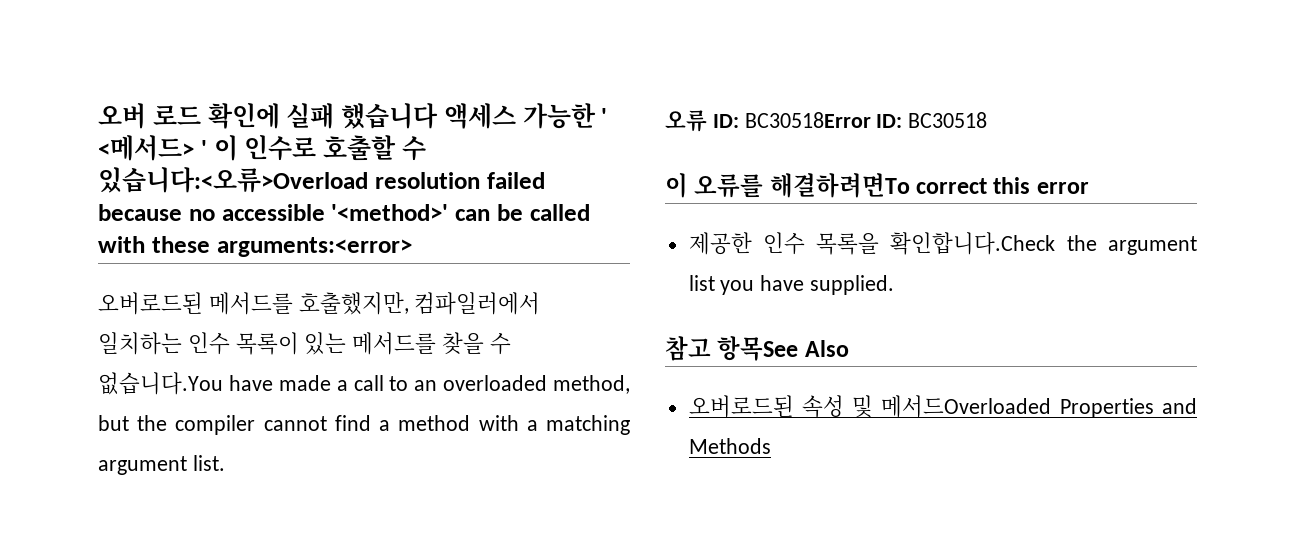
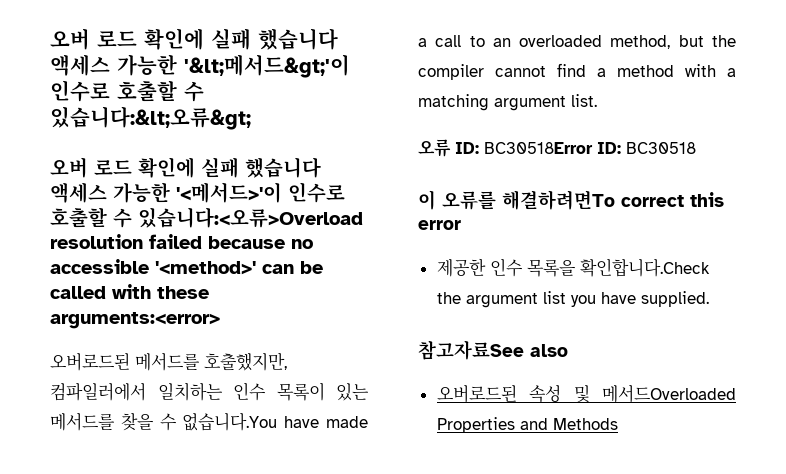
- 오버 로드 확인에 실패 했습니다 액세스 가능한 ' <메서드> ' 이 인수로 호출할 수 있습니다:<오류>Overload resolution failed because no accessible '<method>' can be called with these arguments:<error>
+ 오버 로드 확인에 실패 했습니다 액세스 가능한 '&lt;메서드&gt;'이 인수로 호출할 수 있습니다:&lt;오류&gt;
+ 오버 로드 확인에 실패 했습니다 액세스 가능한 '<메서드>'이 인수로 호출할 수 있습니다:<오류>Overload resolution failed because no accessible '<method>' can be called with these arguments:<error>
- 참고 항목See Also
+ 참고자료See also

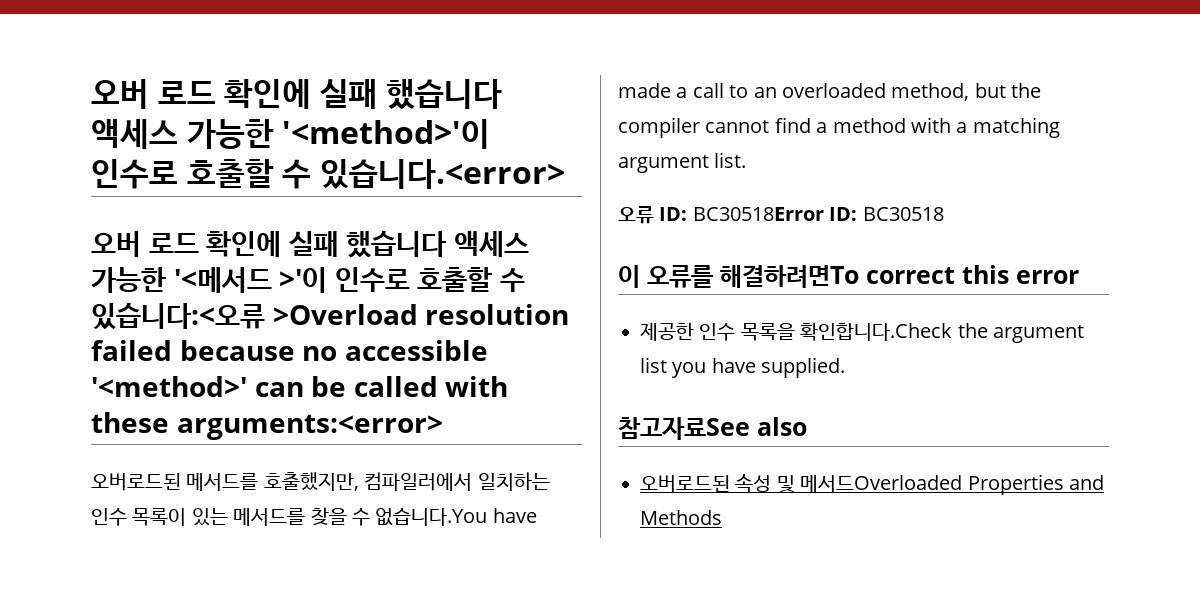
- 오버 로드 확인에 실패 했습니다 액세스 가능한 '&lt;메서드&gt;'이 인수로 호출할 수 있습니다:&lt;오류&gt;
- 오버 로드 확인에 실패 했습니다 액세스 가능한 '<메서드>'이 인수로 호출할 수 있습니다:<오류>Overload resolution failed because no accessible '<method>' can be called with these arguments:<error>
+ 오버 로드 확인에 실패 했습니다 액세스 가능한 '<method>'이 인수로 호출할 수 있습니다.<error>
+ 오버 로드 확인에 실패 했습니다 액세스 가능한 '<메서드 >'이 인수로 호출할 수 있습니다:<오류 >Overload resolution failed because no accessible '<method>' can be called with these arguments:<error>

